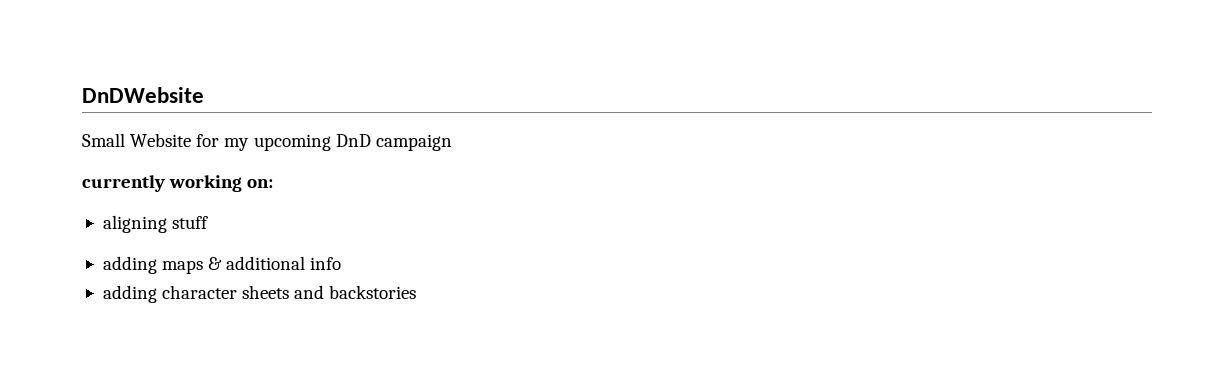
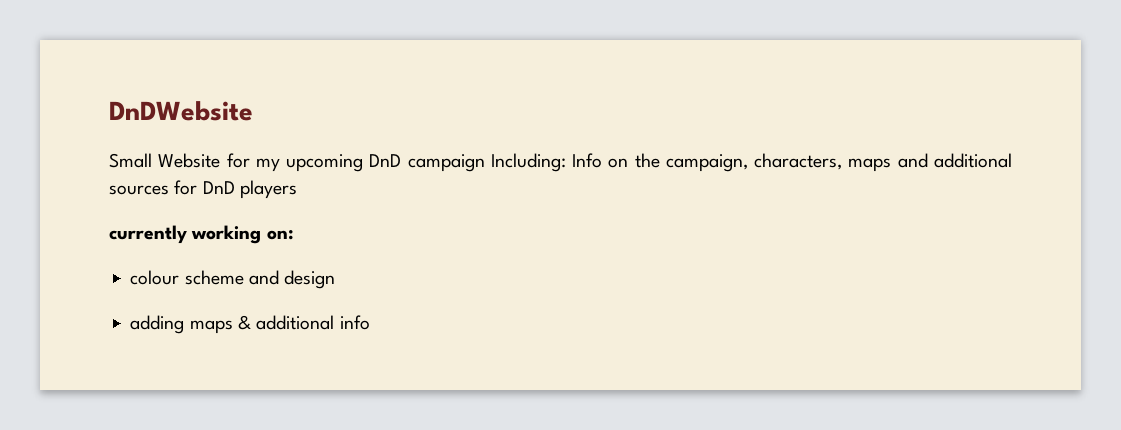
- Small Website for my upcoming DnD campaign
+ Small Website for my upcoming DnD campaign Including: Info on the campaign, characters, maps and additional sources for DnD players
- aligning stuff
+ colour scheme and design
- adding character sheets and backstories

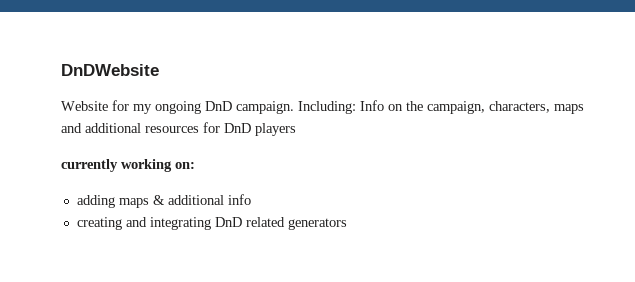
- Small Website for my upcoming DnD campaign Including: Info on the campaign, characters, maps and additional sources for DnD players
+ Website for my ongoing DnD campaign. Including: Info on the campaign, characters, maps and additional resources for DnD players
- colour scheme and design
+ creating and integrating DnD related generators

